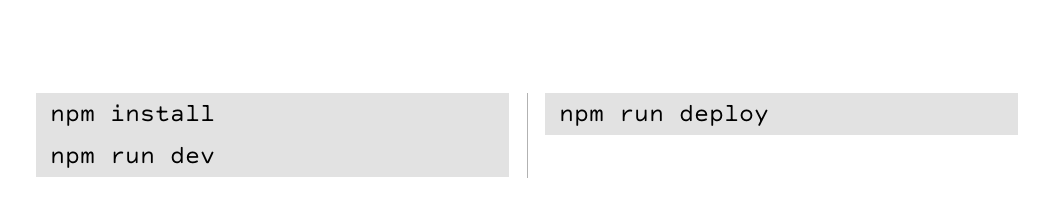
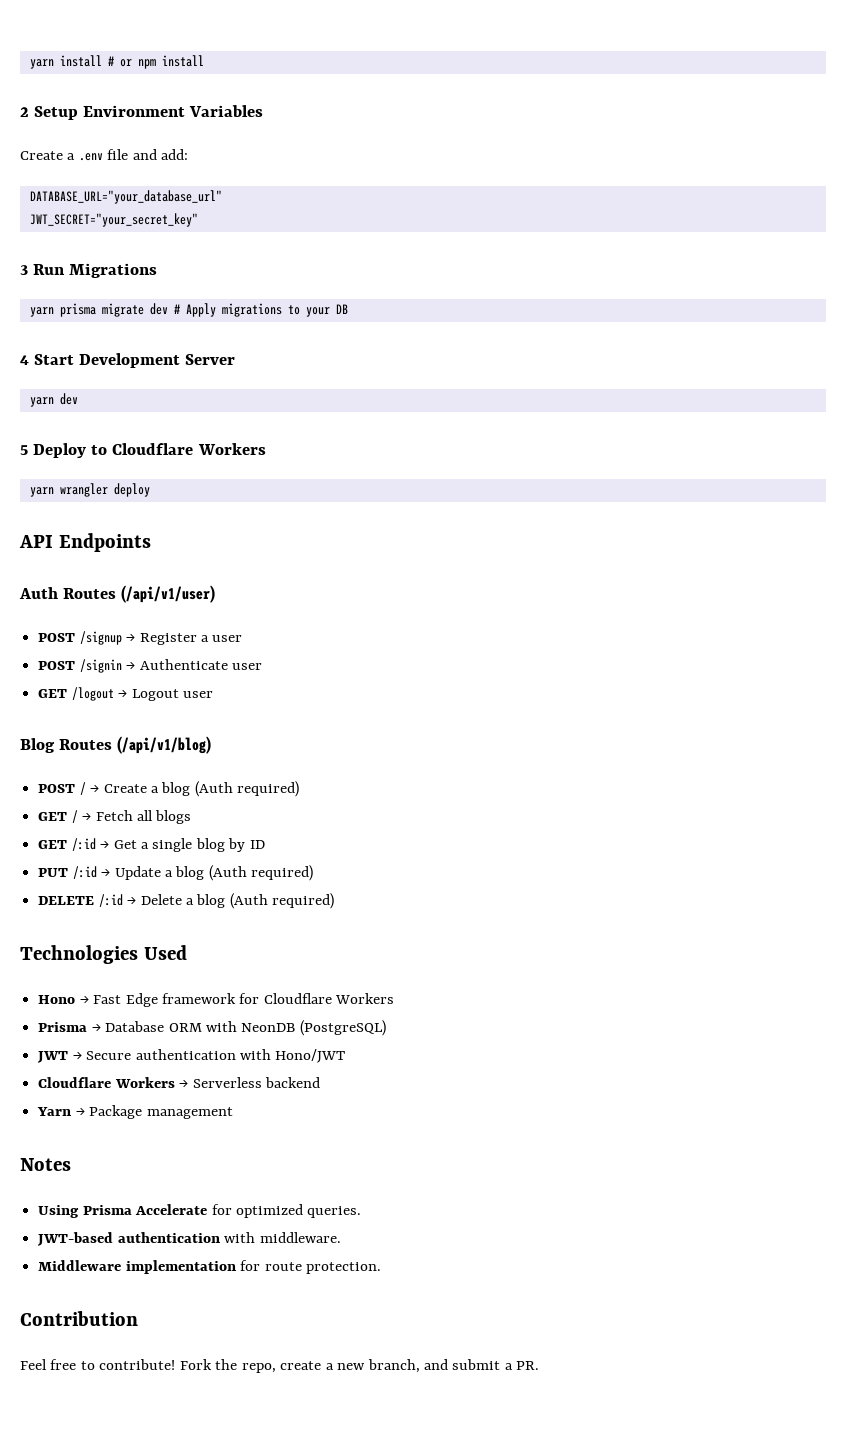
- npm install
- npm run dev
- npm run deploy
+ yarn install # or npm install
+ 2 Setup Environment Variables
+ Create a .env file and add:
+ DATABASE_URL="your_database_url"
+ JWT_SECRET="your_secret_key"
+ 3 Run Migrations
+ yarn prisma migrate dev # Apply migrations to your DB
+ 4 Start Development Server
+ yarn dev
+ 5 Deploy to Cloudflare Workers
+ yarn wrangler deploy
+ API Endpoints
+ Auth Routes (/api/v1/user)
+ POST /signup → Register a user
+ POST /signin → Authenticate user
+ GET /logout → Logout user
+ Blog Routes (/api/v1/blog)
+ POST / → Create a blog (Auth required)
+ GET / → Fetch all blogs
+ GET /:id → Get a single blog by ID
+ PUT /:id → Update a blog (Auth required)
+ DELETE /:id → Delete a blog (Auth required)
+ Technologies Used
+ Hono → Fast Edge framework for Cloudflare Workers
+ Prisma → Database ORM with NeonDB (PostgreSQL)
+ JWT → Secure authentication with Hono/JWT
+ Cloudflare Workers → Serverless backend
+ Yarn → Package management
+ Notes
+ Using Prisma Accelerate for optimized queries.
+ JWT-based authentication with middleware.
+ Middleware implementation for route protection.
+ Contribution
+ Feel free to contribute! Fork the repo, create a new branch, and submit a PR.

